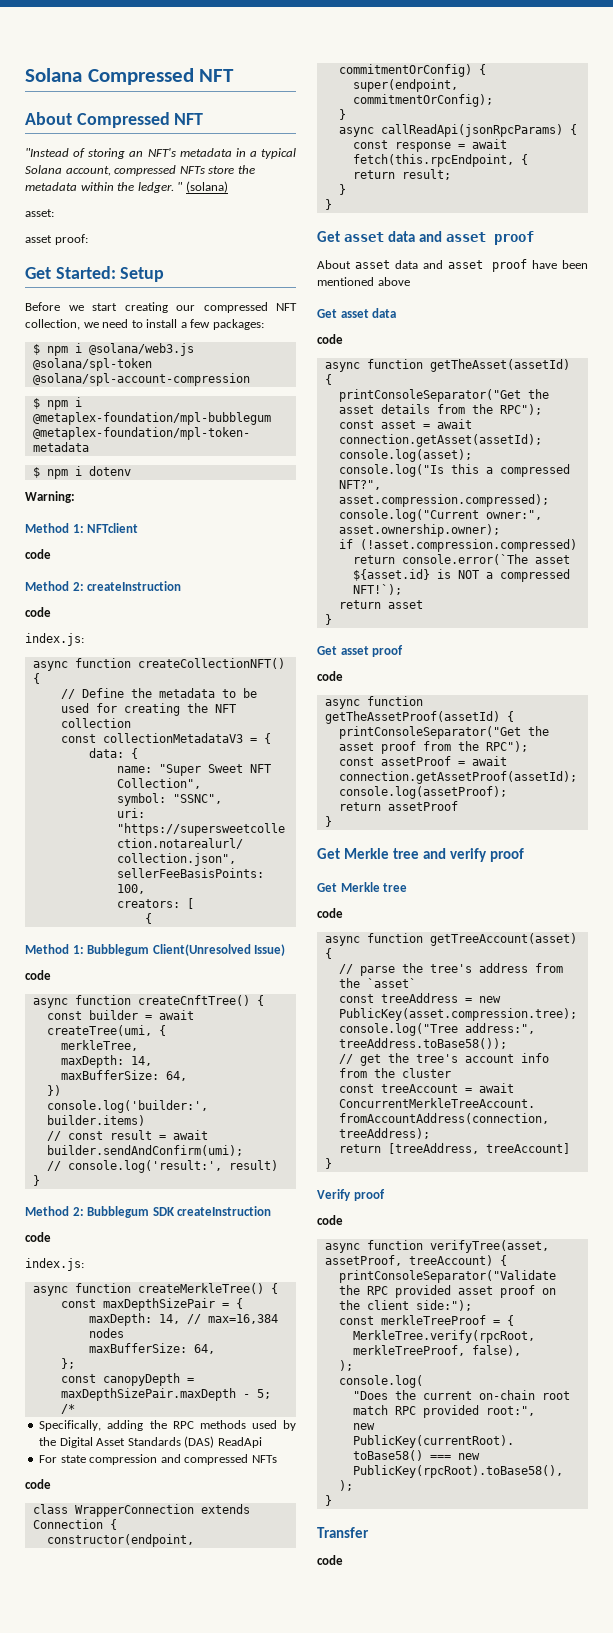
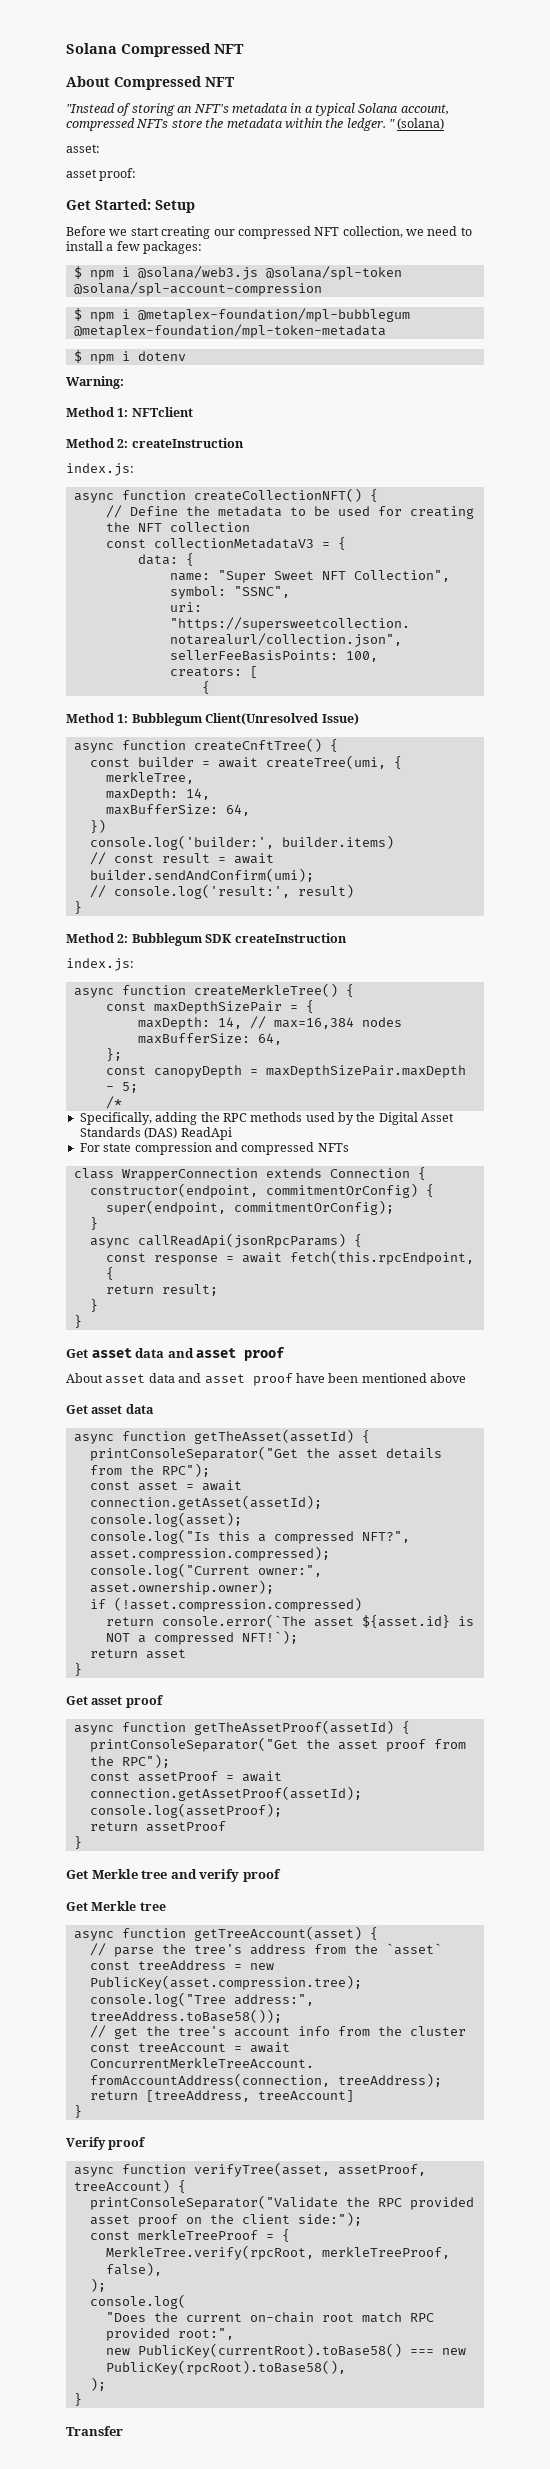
  Method 1: NFTclient
- code
  Method 2: createInstruction
- code
  Method 1: Bubblegum Client(Unresolved Issue)
- code
  Method 2: Bubblegum SDK createInstruction
- code
  For state compression and compressed NFTs
- code
  About asset data and asset proof have been mentioned above
  Get asset data
- code
  Get asset proof
- code
  Get Merkle tree and verify proof
  Get Merkle tree
- code
  Verify proof
- code
  Transfer
- code

